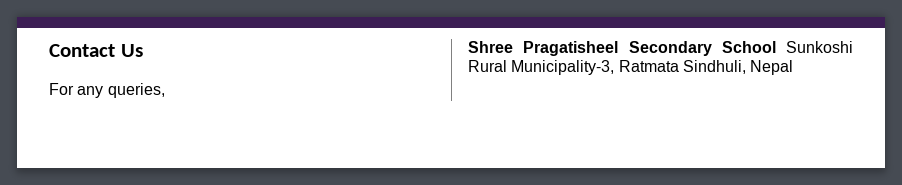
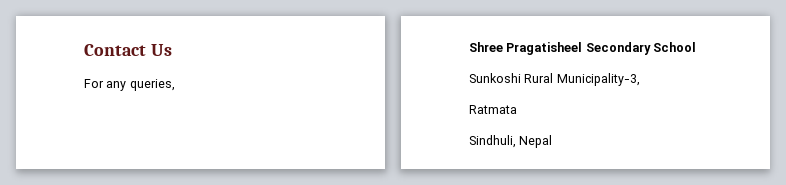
- Shree Pragatisheel Secondary School Sunkoshi Rural Municipality-3, Ratmata Sindhuli, Nepal
+ Shree Pragatisheel Secondary School
+ Sunkoshi Rural Municipality-3,
+ Ratmata
+ Sindhuli, Nepal

